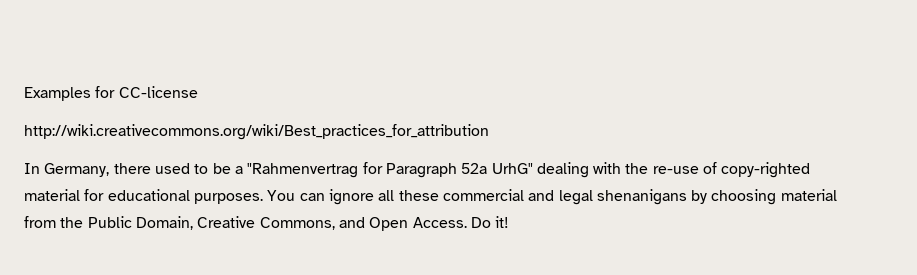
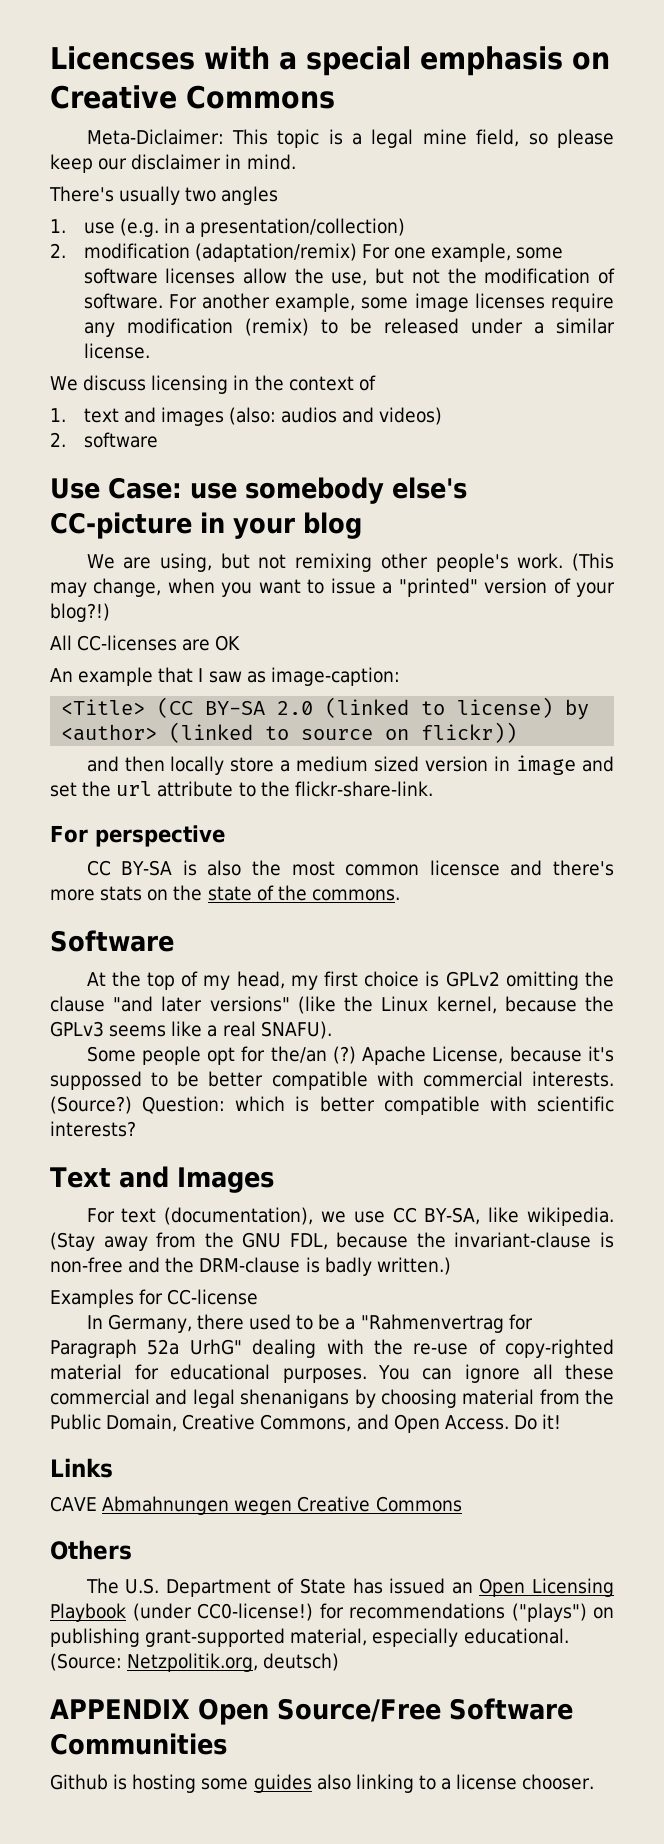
+ Licencses with a special emphasis on Creative Commons
+ Meta-Diclaimer: This topic is a legal mine field, so please keep our disclaimer in mind.
+ There's usually two angles
+ 1. use (e.g. in a presentation/collection)
+ 2. modification (adaptation/remix) For one example, some software licenses allow the use, but not the modification of software. For another example, some image licenses require any modification (remix) to be released under a similar license.
+ We discuss licensing in the context of
+ 1. text and images (also: audios and videos)
+ 2. software
+ Use Case: use somebody else's CC-picture in your blog
+ We are using, but not remixing other people's work. (This may change, when you want to issue a "printed" version of your blog?!)
+ All CC-licenses are OK
+ An example that I saw as image-caption:
+ <Title> (CC BY-SA 2.0 (linked to license) by <author> (linked to source on flickr))
+ and then locally store a medium sized version in image and set the url attribute to the flickr-share-link.
+ For perspective
+ CC BY-SA is also the most common licensce and there's more stats on the state of the commons.
+ Software
+ At the top of my head, my first choice is GPLv2 omitting the clause "and later versions" (like the Linux kernel, because the GPLv3 seems like a real SNAFU).
+ Some people opt for the/an (?) Apache License, because it's suppossed to be better compatible with commercial interests. (Source?) Question: which is better compatible with scientific interests?
+ Text and Images
+ For text (documentation), we use CC BY-SA, like wikipedia. (Stay away from the GNU FDL, because the invariant-clause is non-free and the DRM-clause is badly written.)
- http://wiki.creativecommons.org/wiki/Best_practices_for_attribution
+ Links
+ CAVE Abmahnungen wegen Creative Commons
+ Others
+ The U.S. Department of State has issued an Open Licensing Playbook (under CC0-license!) for recommendations ("plays") on publishing grant-supported material, especially educational. (Source: Netzpolitik.org, deutsch)
+ APPENDIX Open Source/Free Software Communities
+ Github is hosting some guides also linking to a license chooser.

